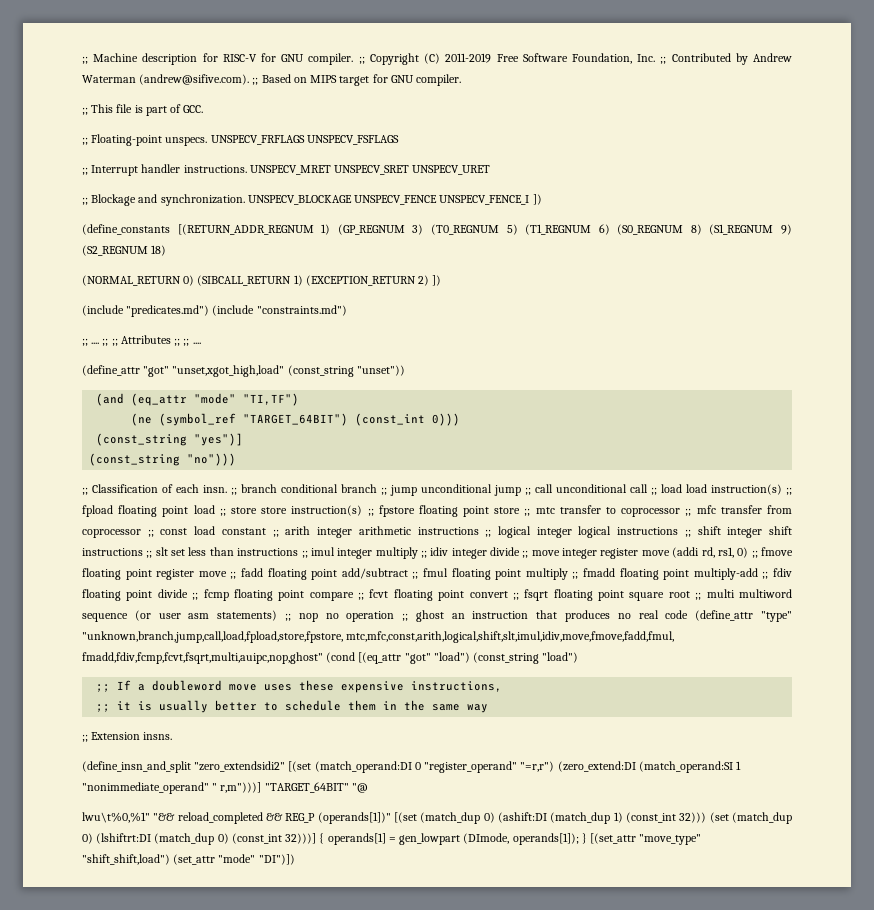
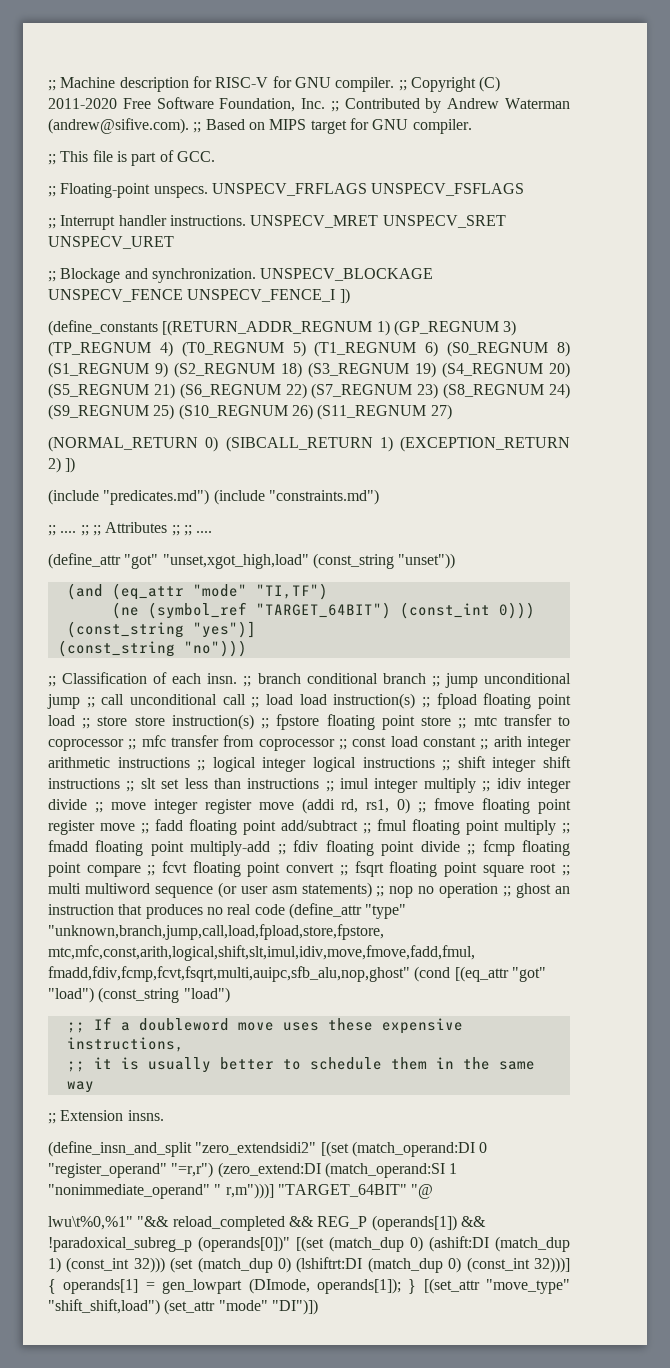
- ;; Machine description for RISC-V for GNU compiler. ;; Copyright (C) 2011-2019 Free Software Foundation, Inc. ;; Contributed by Andrew Waterman (andrew@sifive.com). ;; Based on MIPS target for GNU compiler.
+ ;; Machine description for RISC-V for GNU compiler. ;; Copyright (C) 2011-2020 Free Software Foundation, Inc. ;; Contributed by Andrew Waterman (andrew@sifive.com). ;; Based on MIPS target for GNU compiler.
- (define_constants [(RETURN_ADDR_REGNUM 1) (GP_REGNUM 3) (T0_REGNUM 5) (T1_REGNUM 6) (S0_REGNUM 8) (S1_REGNUM 9) (S2_REGNUM 18)
+ (define_constants [(RETURN_ADDR_REGNUM 1) (GP_REGNUM 3) (TP_REGNUM 4) (T0_REGNUM 5) (T1_REGNUM 6) (S0_REGNUM 8) (S1_REGNUM 9) (S2_REGNUM 18) (S3_REGNUM 19) (S4_REGNUM 20) (S5_REGNUM 21) (S6_REGNUM 22) (S7_REGNUM 23) (S8_REGNUM 24) (S9_REGNUM 25) (S10_REGNUM 26) (S11_REGNUM 27)
- ghost an instruction that produces no real code (define_attr "type" "unknown,branch,jump,call,load,fpload,store,fpstore, mtc,mfc,const,arith,logical,shift,slt,imul,idiv,move,fmove,fadd,fmul, fmadd,fdiv,fcmp,fcvt,fsqrt,multi,auipc,nop,ghost" (cond [(eq_attr "got" "load") (const_string "load")
+ ghost an instruction that produces no real code (define_attr "type" "unknown,branch,jump,call,load,fpload,store,fpstore, mtc,mfc,const,arith,logical,shift,slt,imul,idiv,move,fmove,fadd,fmul, fmadd,fdiv,fcmp,fcvt,fsqrt,multi,auipc,sfb_alu,nop,ghost" (cond [(eq_attr "got" "load") (const_string "load")
- lwu\t%0,%1" "&& reload_completed && REG_P (operands[1])" [(set (match_dup 0) (ashift:DI (match_dup 1) (const_int 32))) (set (match_dup 0) (lshiftrt:DI (match_dup 0) (const_int 32)))] { operands[1] = gen_lowpart (DImode, operands[1]); } [(set_attr "move_type" "shift_shift,load") (set_attr "mode" "DI")])
+ lwu\t%0,%1" "&& reload_completed && REG_P (operands[1]) && !paradoxical_subreg_p (operands[0])" [(set (match_dup 0) (ashift:DI (match_dup 1) (const_int 32))) (set (match_dup 0) (lshiftrt:DI (match_dup 0) (const_int 32)))] { operands[1] = gen_lowpart (DImode, operands[1]); } [(set_attr "move_type" "shift_shift,load") (set_attr "mode" "DI")])

